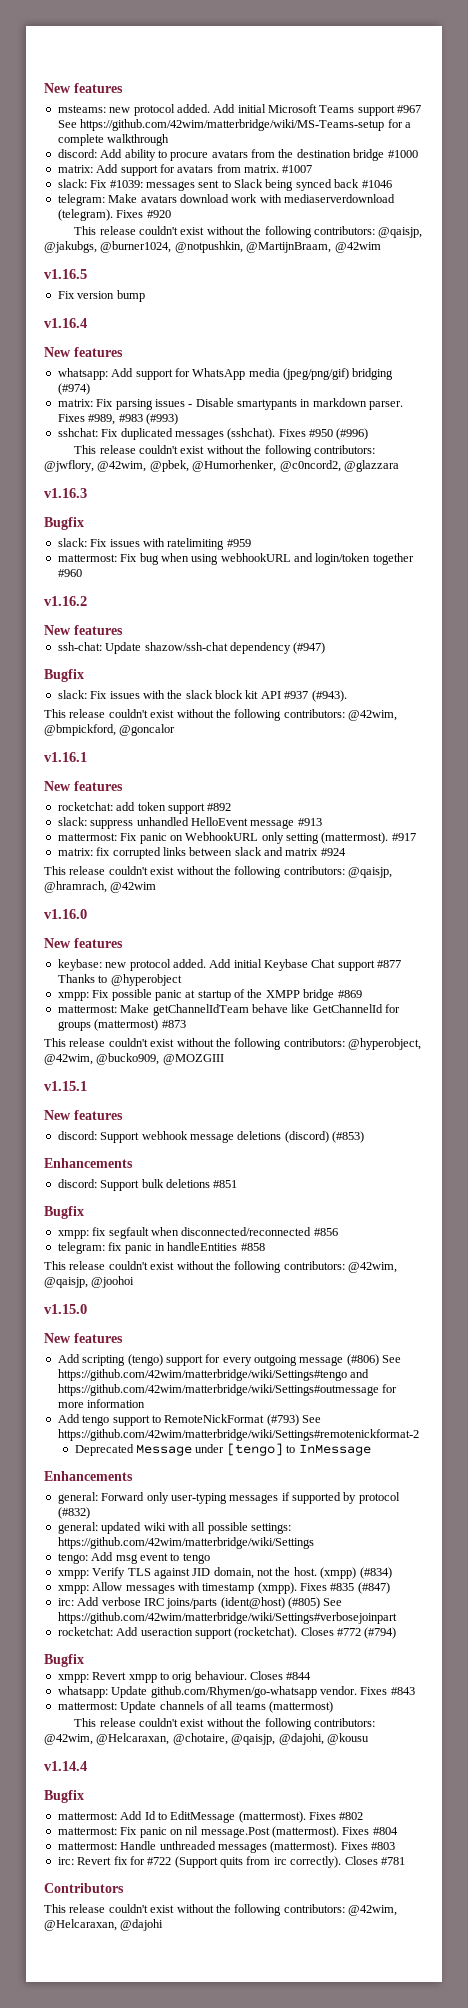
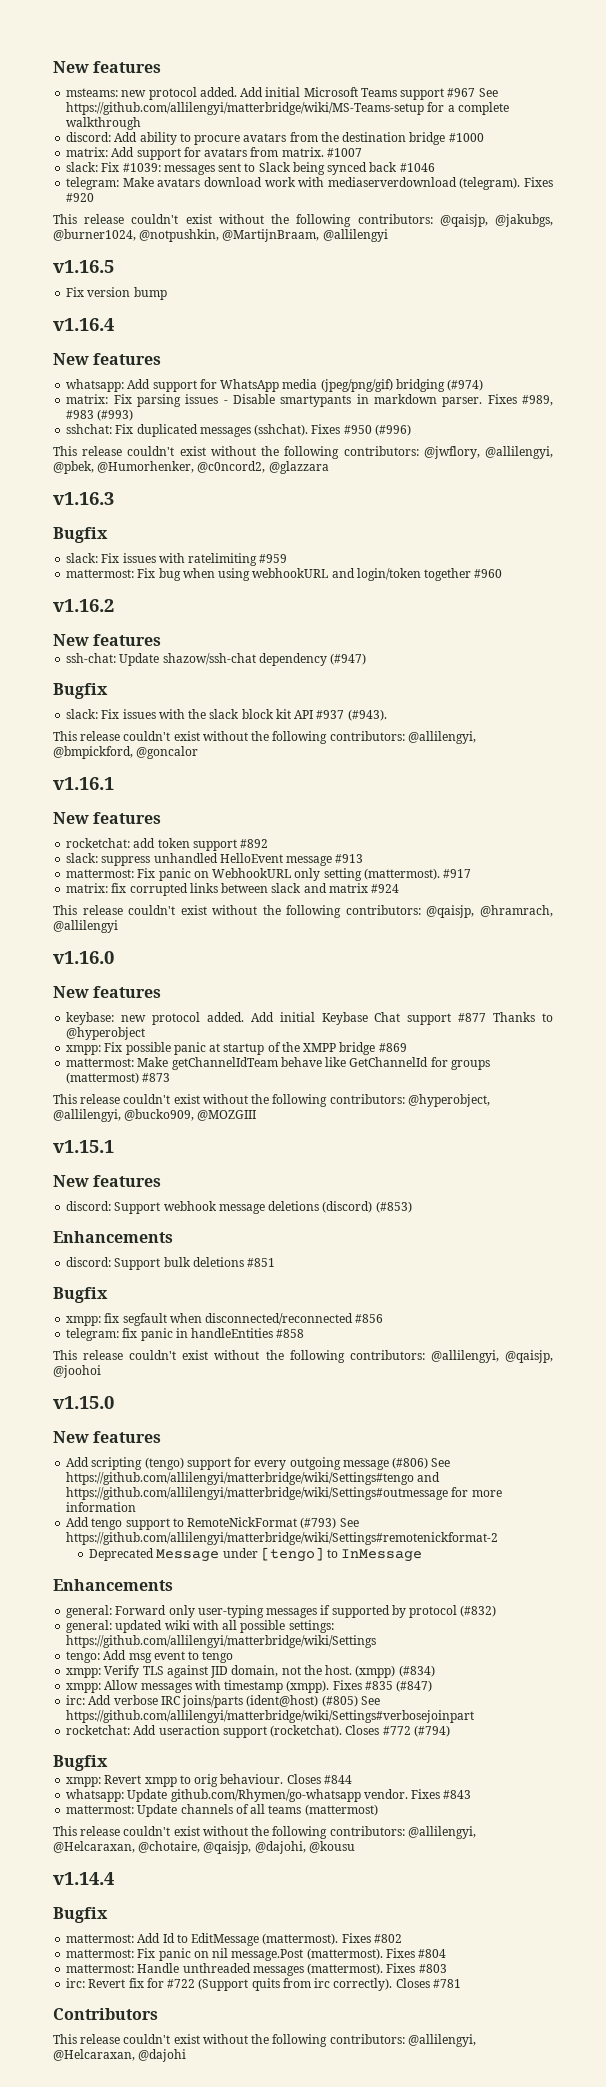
- Add initial Microsoft Teams support #967 See https://github.com/42wim/matterbridge/wiki/MS-Teams-setup for a complete walkthrough
+ Add initial Microsoft Teams support #967 See https://github.com/allilengyi/matterbridge/wiki/MS-Teams-setup for a complete walkthrough
- This release couldn't exist without the following contributors: @qaisjp, @jakubgs, @burner1024, @notpushkin, @MartijnBraam, @42wim
+ This release couldn't exist without the following contributors: @qaisjp, @jakubgs, @burner1024, @notpushkin, @MartijnBraam, @allilengyi
- This release couldn't exist without the following contributors: @jwflory, @42wim, @pbek, @Humorhenker, @c0ncord2, @glazzara
+ This release couldn't exist without the following contributors: @jwflory, @allilengyi, @pbek, @Humorhenker, @c0ncord2, @glazzara
- This release couldn't exist without the following contributors: @42wim, @bmpickford, @goncalor
+ This release couldn't exist without the following contributors: @allilengyi, @bmpickford, @goncalor
- This release couldn't exist without the following contributors: @qaisjp, @hramrach, @42wim
+ This release couldn't exist without the following contributors: @qaisjp, @hramrach, @allilengyi
- This release couldn't exist without the following contributors: @hyperobject, @42wim, @bucko909, @MOZGIII
+ This release couldn't exist without the following contributors: @hyperobject, @allilengyi, @bucko909, @MOZGIII
- This release couldn't exist without the following contributors: @42wim, @qaisjp, @joohoi
+ This release couldn't exist without the following contributors: @allilengyi, @qaisjp, @joohoi
- Add scripting (tengo) support for every outgoing message (#806) See https://github.com/42wim/matterbridge/wiki/Settings#tengo and https://github.com/42wim/matterbridge/wiki/Settings#outmessage for more information
+ Add scripting (tengo) support for every outgoing message (#806) See https://github.com/allilengyi/matterbridge/wiki/Settings#tengo and https://github.com/allilengyi/matterbridge/wiki/Settings#outmessage for more information
- Add tengo support to RemoteNickFormat (#793) See https://github.com/42wim/matterbridge/wiki/Settings#remotenickformat-2
+ Add tengo support to RemoteNickFormat (#793) See https://github.com/allilengyi/matterbridge/wiki/Settings#remotenickformat-2
- general: updated wiki with all possible settings: https://github.com/42wim/matterbridge/wiki/Settings
+ general: updated wiki with all possible settings: https://github.com/allilengyi/matterbridge/wiki/Settings
- irc: Add verbose IRC joins/parts (ident@host) (#805) See https://github.com/42wim/matterbridge/wiki/Settings#verbosejoinpart
+ irc: Add verbose IRC joins/parts (ident@host) (#805) See https://github.com/allilengyi/matterbridge/wiki/Settings#verbosejoinpart
- This release couldn't exist without the following contributors: @42wim, @Helcaraxan, @chotaire, @qaisjp, @dajohi, @kousu
+ This release couldn't exist without the following contributors: @allilengyi, @Helcaraxan, @chotaire, @qaisjp, @dajohi, @kousu
- This release couldn't exist without the following contributors: @42wim, @Helcaraxan, @dajohi
+ This release couldn't exist without the following contributors: @allilengyi, @Helcaraxan, @dajohi

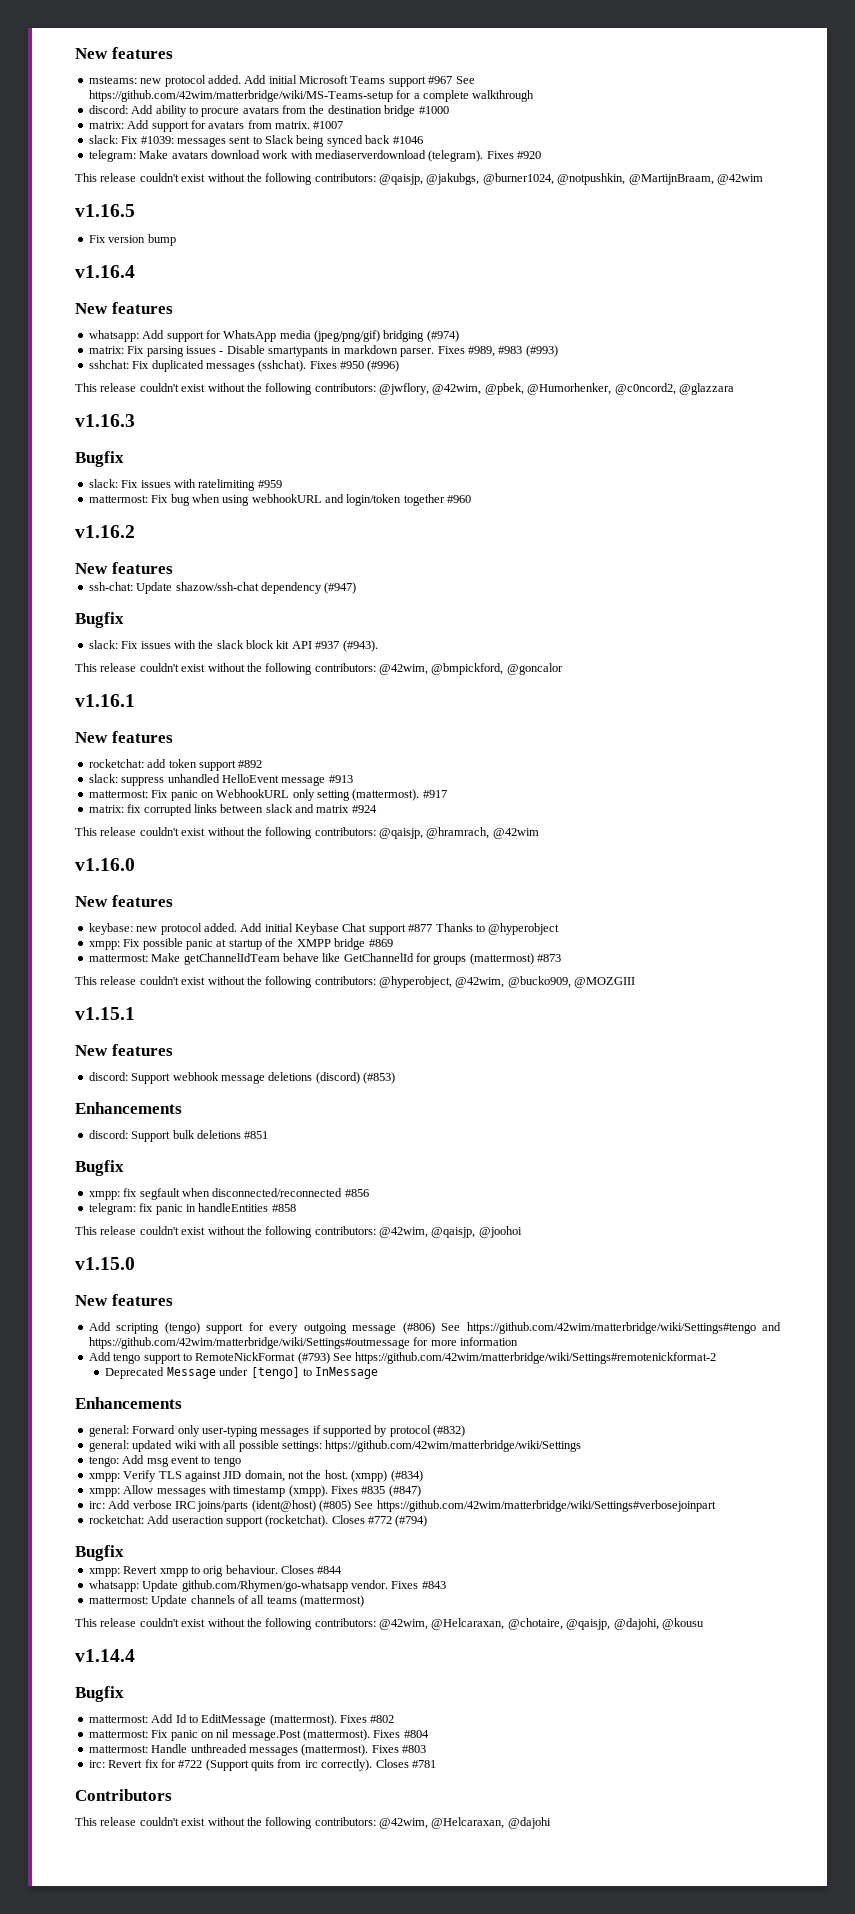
- Add initial Microsoft Teams support #967 See https://github.com/allilengyi/matterbridge/wiki/MS-Teams-setup for a complete walkthrough
+ Add initial Microsoft Teams support #967 See https://github.com/42wim/matterbridge/wiki/MS-Teams-setup for a complete walkthrough
- This release couldn't exist without the following contributors: @qaisjp, @jakubgs, @burner1024, @notpushkin, @MartijnBraam, @allilengyi
+ This release couldn't exist without the following contributors: @qaisjp, @jakubgs, @burner1024, @notpushkin, @MartijnBraam, @42wim
- This release couldn't exist without the following contributors: @jwflory, @allilengyi, @pbek, @Humorhenker, @c0ncord2, @glazzara
+ This release couldn't exist without the following contributors: @jwflory, @42wim, @pbek, @Humorhenker, @c0ncord2, @glazzara
- This release couldn't exist without the following contributors: @allilengyi, @bmpickford, @goncalor
+ This release couldn't exist without the following contributors: @42wim, @bmpickford, @goncalor
- This release couldn't exist without the following contributors: @qaisjp, @hramrach, @allilengyi
+ This release couldn't exist without the following contributors: @qaisjp, @hramrach, @42wim
- This release couldn't exist without the following contributors: @hyperobject, @allilengyi, @bucko909, @MOZGIII
+ This release couldn't exist without the following contributors: @hyperobject, @42wim, @bucko909, @MOZGIII
- This release couldn't exist without the following contributors: @allilengyi, @qaisjp, @joohoi
+ This release couldn't exist without the following contributors: @42wim, @qaisjp, @joohoi
- Add scripting (tengo) support for every outgoing message (#806) See https://github.com/allilengyi/matterbridge/wiki/Settings#tengo and https://github.com/allilengyi/matterbridge/wiki/Settings#outmessage for more information
+ Add scripting (tengo) support for every outgoing message (#806) See https://github.com/42wim/matterbridge/wiki/Settings#tengo and https://github.com/42wim/matterbridge/wiki/Settings#outmessage for more information
- Add tengo support to RemoteNickFormat (#793) See https://github.com/allilengyi/matterbridge/wiki/Settings#remotenickformat-2
+ Add tengo support to RemoteNickFormat (#793) See https://github.com/42wim/matterbridge/wiki/Settings#remotenickformat-2
- general: updated wiki with all possible settings: https://github.com/allilengyi/matterbridge/wiki/Settings
+ general: updated wiki with all possible settings: https://github.com/42wim/matterbridge/wiki/Settings
- irc: Add verbose IRC joins/parts (ident@host) (#805) See https://github.com/allilengyi/matterbridge/wiki/Settings#verbosejoinpart
+ irc: Add verbose IRC joins/parts (ident@host) (#805) See https://github.com/42wim/matterbridge/wiki/Settings#verbosejoinpart
- This release couldn't exist without the following contributors: @allilengyi, @Helcaraxan, @chotaire, @qaisjp, @dajohi, @kousu
+ This release couldn't exist without the following contributors: @42wim, @Helcaraxan, @chotaire, @qaisjp, @dajohi, @kousu
- This release couldn't exist without the following contributors: @allilengyi, @Helcaraxan, @dajohi
+ This release couldn't exist without the following contributors: @42wim, @Helcaraxan, @dajohi

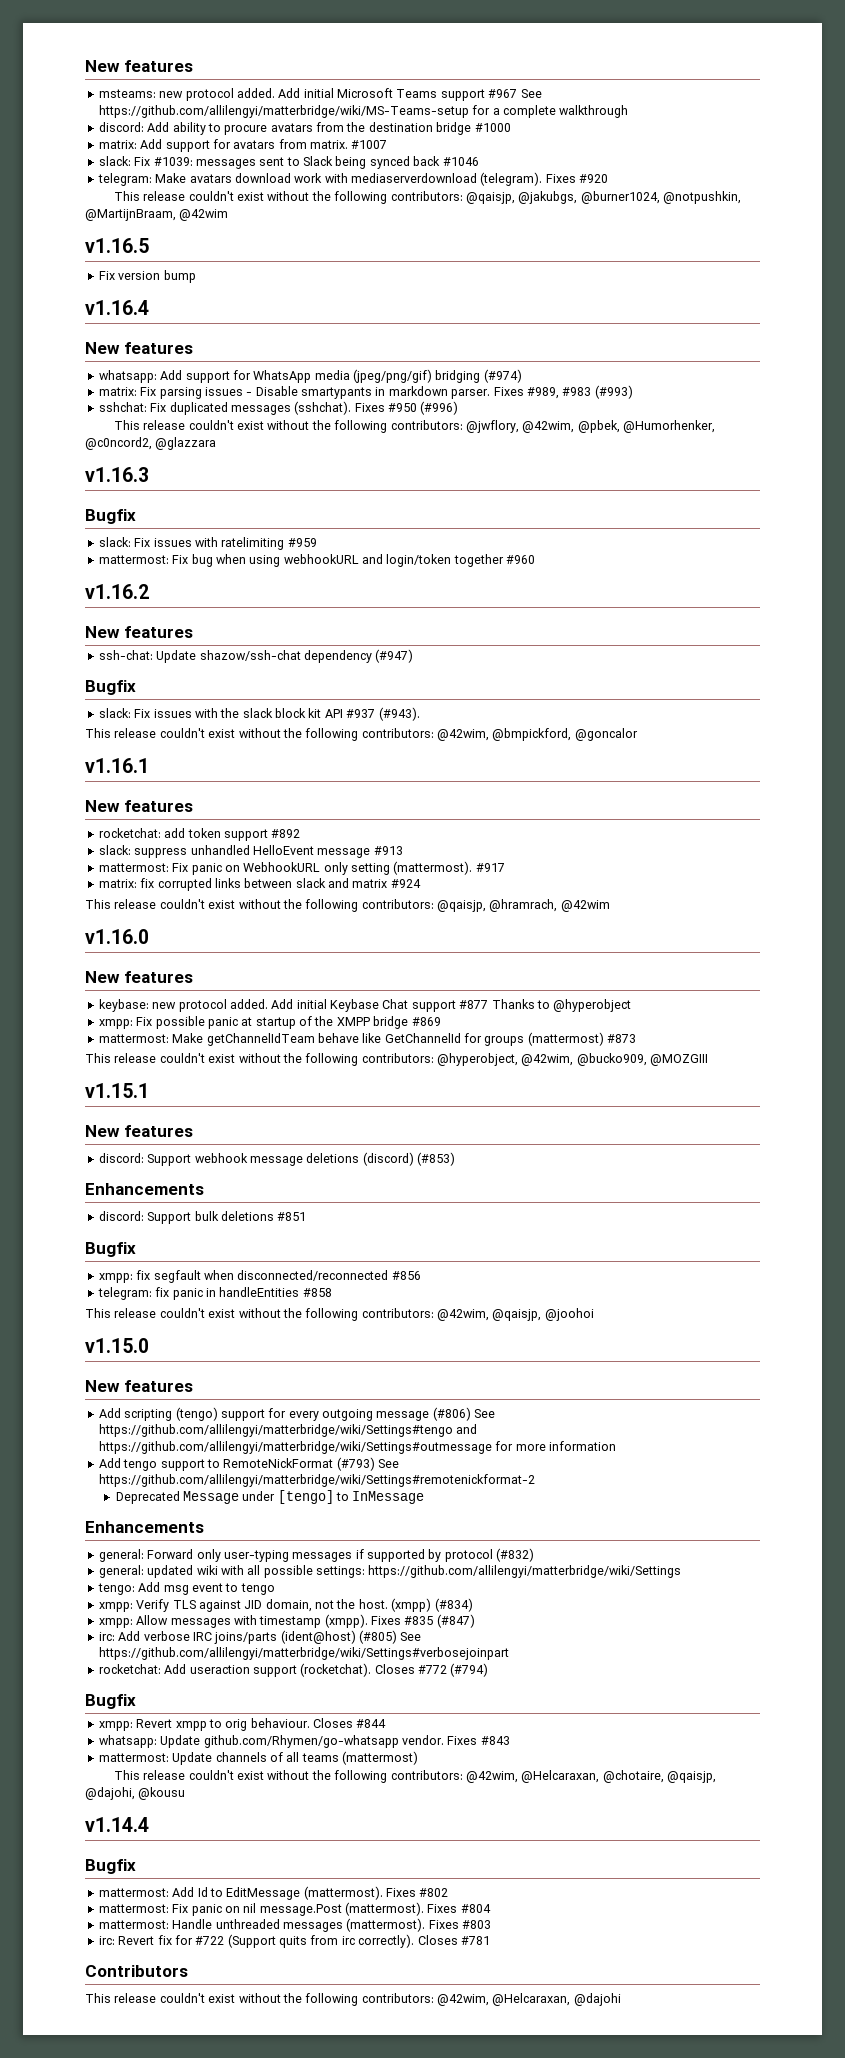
- Add initial Microsoft Teams support #967 See https://github.com/42wim/matterbridge/wiki/MS-Teams-setup for a complete walkthrough
+ Add initial Microsoft Teams support #967 See https://github.com/allilengyi/matterbridge/wiki/MS-Teams-setup for a complete walkthrough
- Add scripting (tengo) support for every outgoing message (#806) See https://github.com/42wim/matterbridge/wiki/Settings#tengo and https://github.com/42wim/matterbridge/wiki/Settings#outmessage for more information
+ Add scripting (tengo) support for every outgoing message (#806) See https://github.com/allilengyi/matterbridge/wiki/Settings#tengo and https://github.com/allilengyi/matterbridge/wiki/Settings#outmessage for more information
- Add tengo support to RemoteNickFormat (#793) See https://github.com/42wim/matterbridge/wiki/Settings#remotenickformat-2
+ Add tengo support to RemoteNickFormat (#793) See https://github.com/allilengyi/matterbridge/wiki/Settings#remotenickformat-2
- general: updated wiki with all possible settings: https://github.com/42wim/matterbridge/wiki/Settings
+ general: updated wiki with all possible settings: https://github.com/allilengyi/matterbridge/wiki/Settings
- irc: Add verbose IRC joins/parts (ident@host) (#805) See https://github.com/42wim/matterbridge/wiki/Settings#verbosejoinpart
+ irc: Add verbose IRC joins/parts (ident@host) (#805) See https://github.com/allilengyi/matterbridge/wiki/Settings#verbosejoinpart

